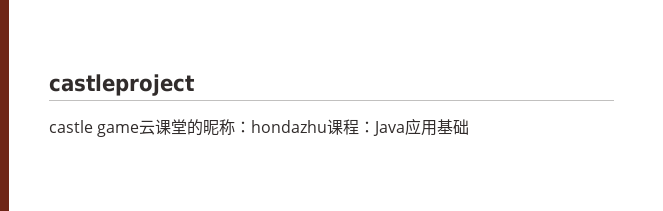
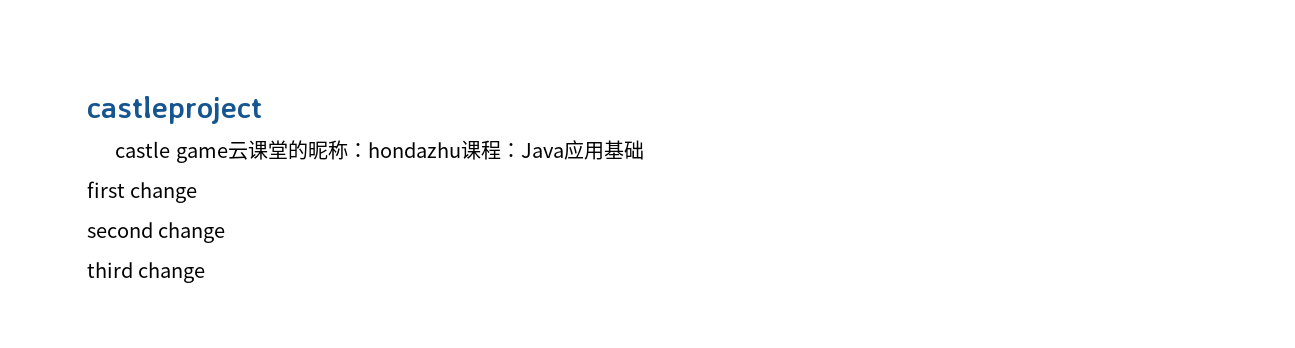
+ first change
+ second change
+ third change

